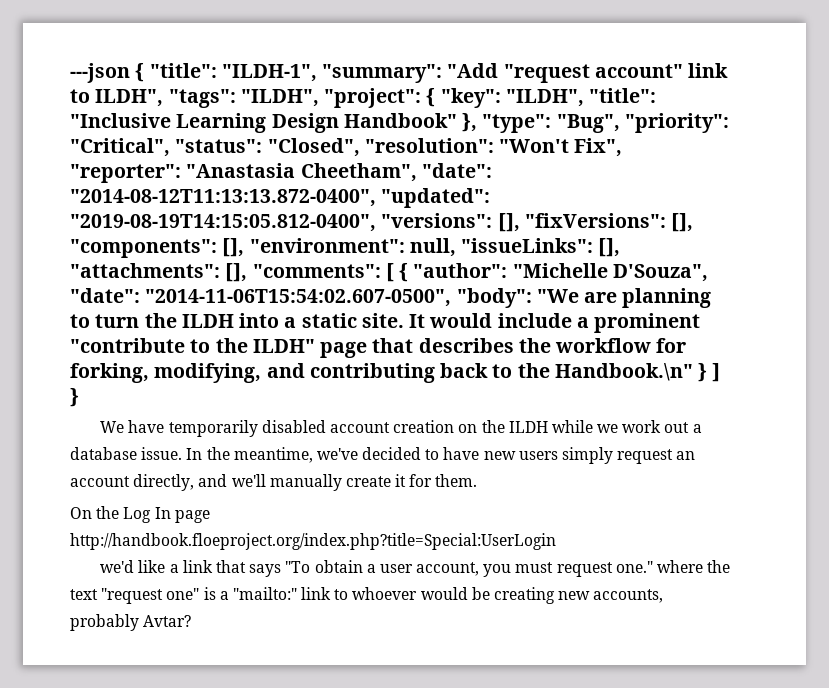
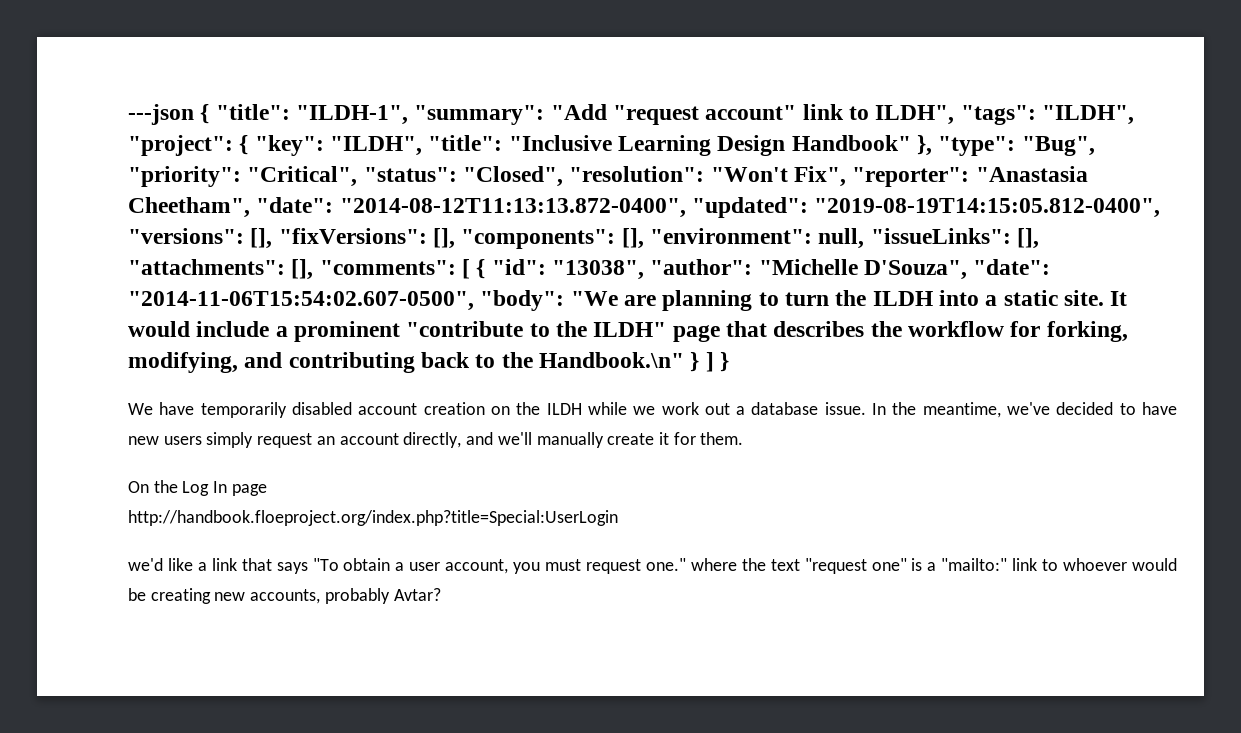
- [ { "author":
+ [ { "id": "13038", "author":

